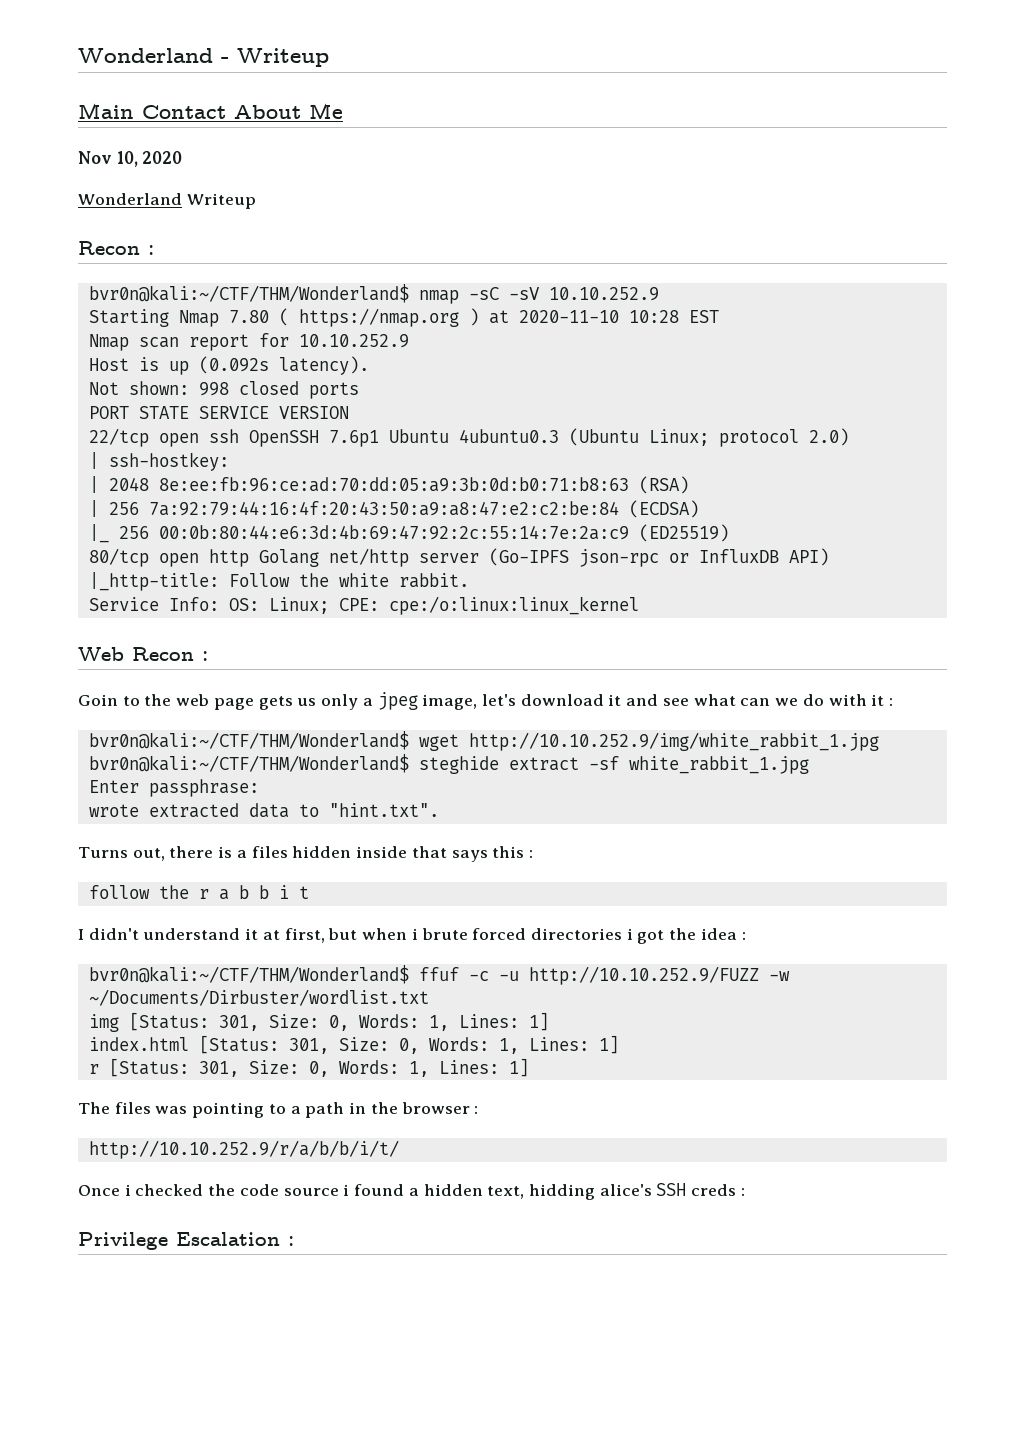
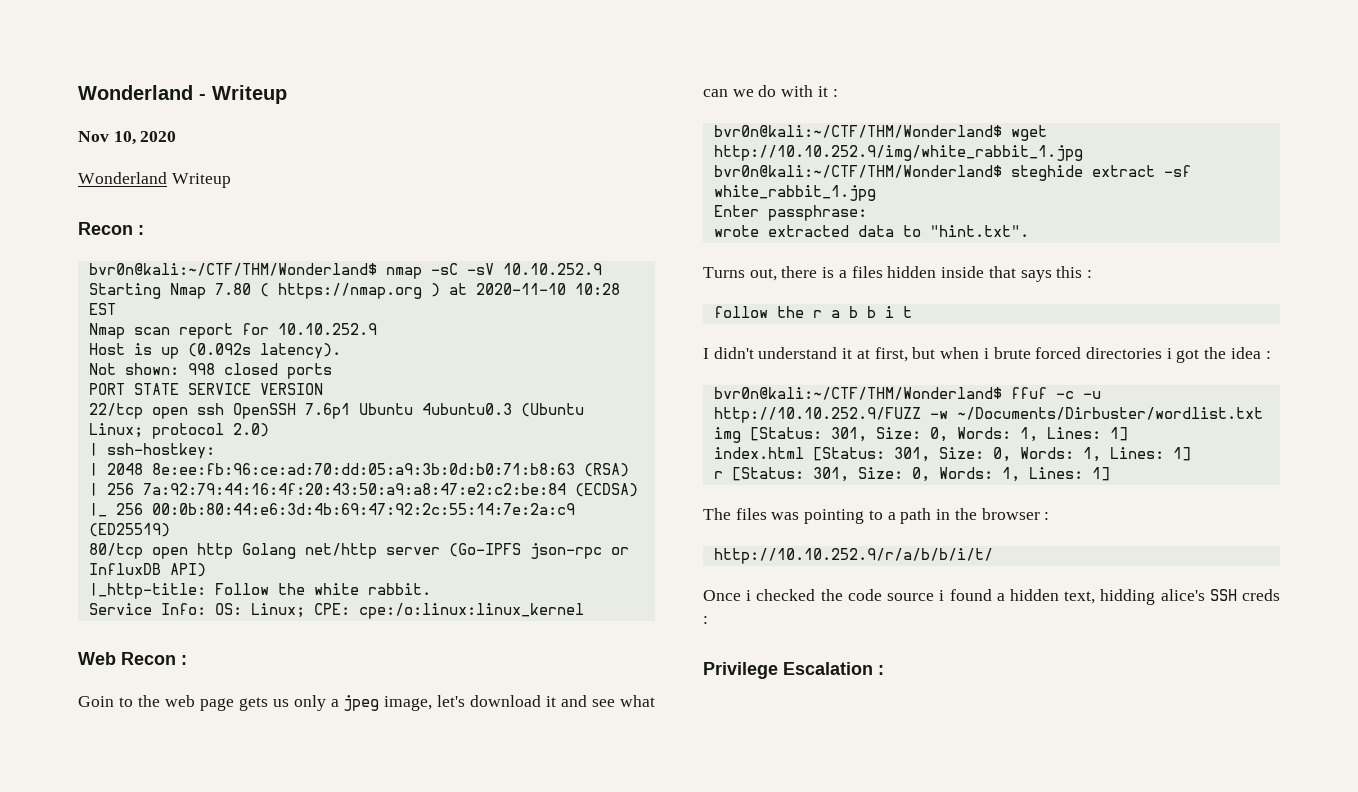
- Main Contact About Me

